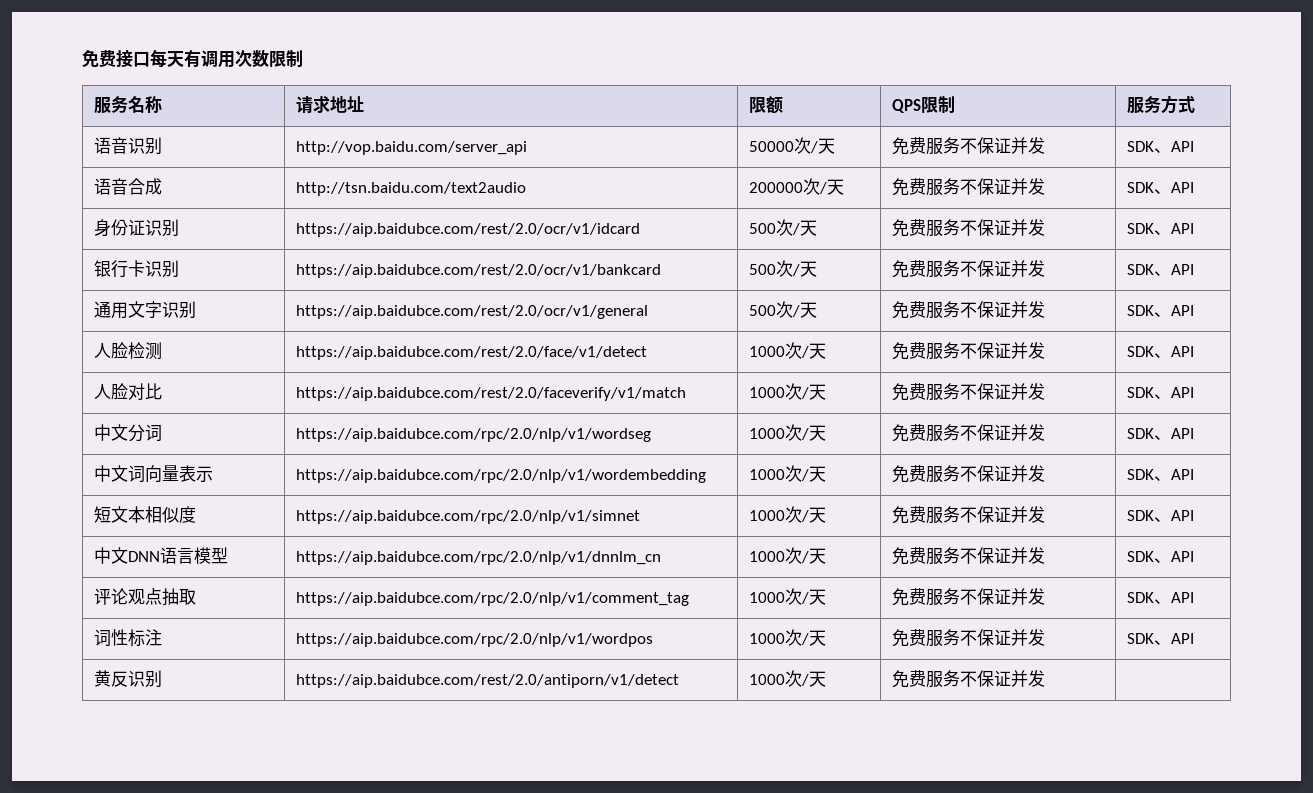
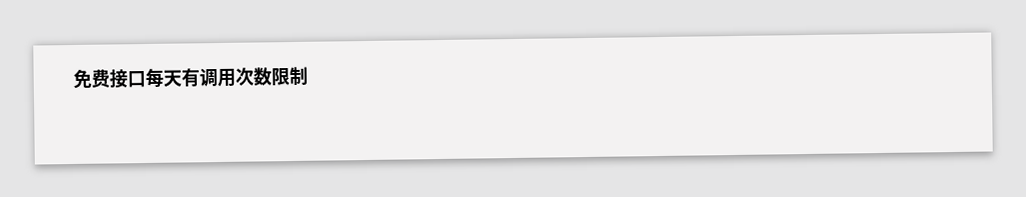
- 服务名称 | 请求地址 | 限额 | QPS限制 | 服务方式
- 语音识别 | http://vop.baidu.com/server_api | 50000次/天 | 免费服务不保证并发 | SDK、API
- 语音合成 | http://tsn.baidu.com/text2audio | 200000次/天 | 免费服务不保证并发 | SDK、API
- 身份证识别 | https://aip.baidubce.com/rest/2.0/ocr/v1/idcard | 500次/天 | 免费服务不保证并发 | SDK、API
- 银行卡识别 | https://aip.baidubce.com/rest/2.0/ocr/v1/bankcard | 500次/天 | 免费服务不保证并发 | SDK、API
- 通用文字识别 | https://aip.baidubce.com/rest/2.0/ocr/v1/general | 500次/天 | 免费服务不保证并发 | SDK、API
- 人脸检测 | https://aip.baidubce.com/rest/2.0/face/v1/detect | 1000次/天 | 免费服务不保证并发 | SDK、API
- 人脸对比 | https://aip.baidubce.com/rest/2.0/faceverify/v1/match | 1000次/天 | 免费服务不保证并发 | SDK、API
- 中文分词 | https://aip.baidubce.com/rpc/2.0/nlp/v1/wordseg | 1000次/天 | 免费服务不保证并发 | SDK、API
- 中文词向量表示 | https://aip.baidubce.com/rpc/2.0/nlp/v1/wordembedding | 1000次/天 | 免费服务不保证并发 | SDK、API
- 短文本相似度 | https://aip.baidubce.com/rpc/2.0/nlp/v1/simnet | 1000次/天 | 免费服务不保证并发 | SDK、API
- 中文DNN语言模型 | https://aip.baidubce.com/rpc/2.0/nlp/v1/dnnlm_cn | 1000次/天 | 免费服务不保证并发 | SDK、API
- 评论观点抽取 | https://aip.baidubce.com/rpc/2.0/nlp/v1/comment_tag | 1000次/天 | 免费服务不保证并发 | SDK、API
- 词性标注 | https://aip.baidubce.com/rpc/2.0/nlp/v1/wordpos | 1000次/天 | 免费服务不保证并发 | SDK、API
- 黄反识别 | https://aip.baidubce.com/rest/2.0/antiporn/v1/detect | 1000次/天 | 免费服务不保证并发 |

